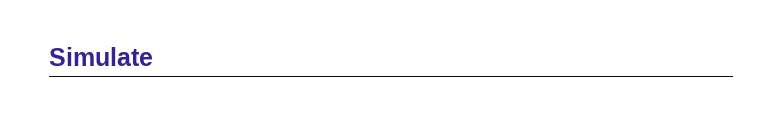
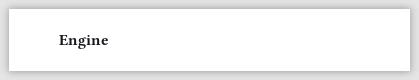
- Simulate
+ Engine

